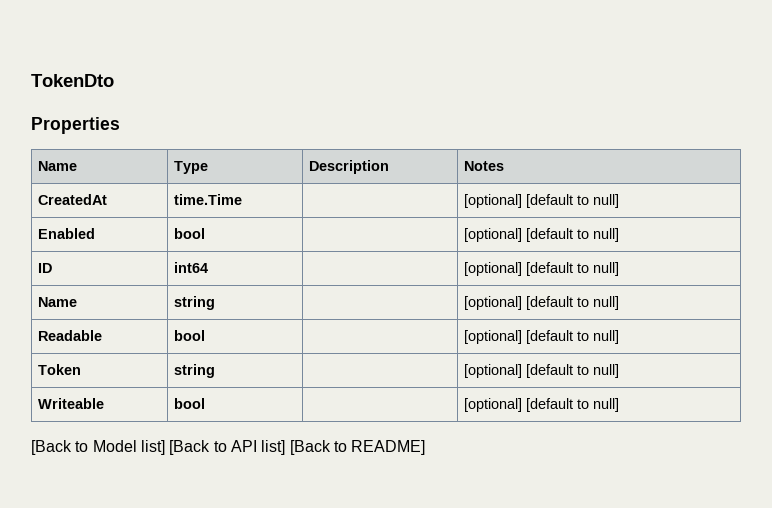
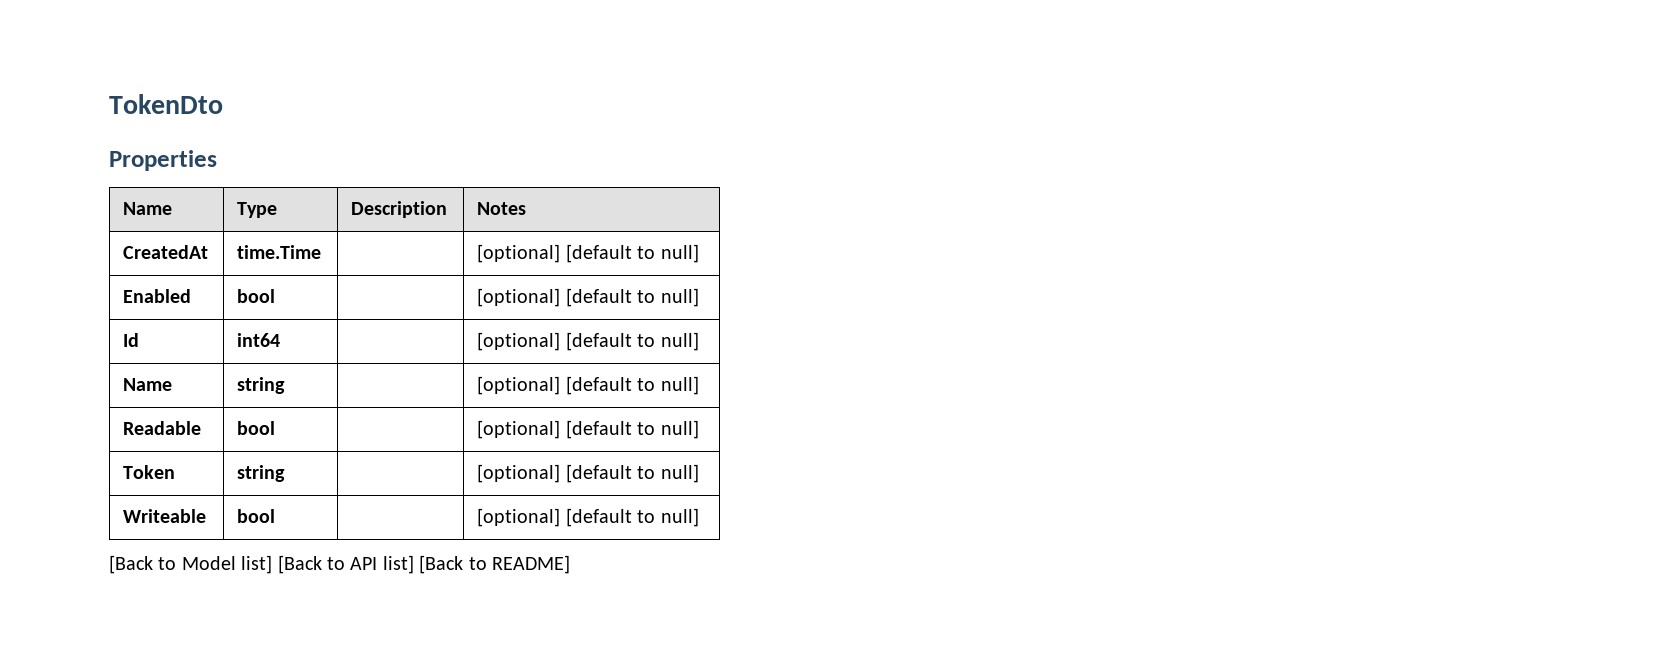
- ID | int64 | | [optional] [default to null]
+ Id | int64 | | [optional] [default to null]

